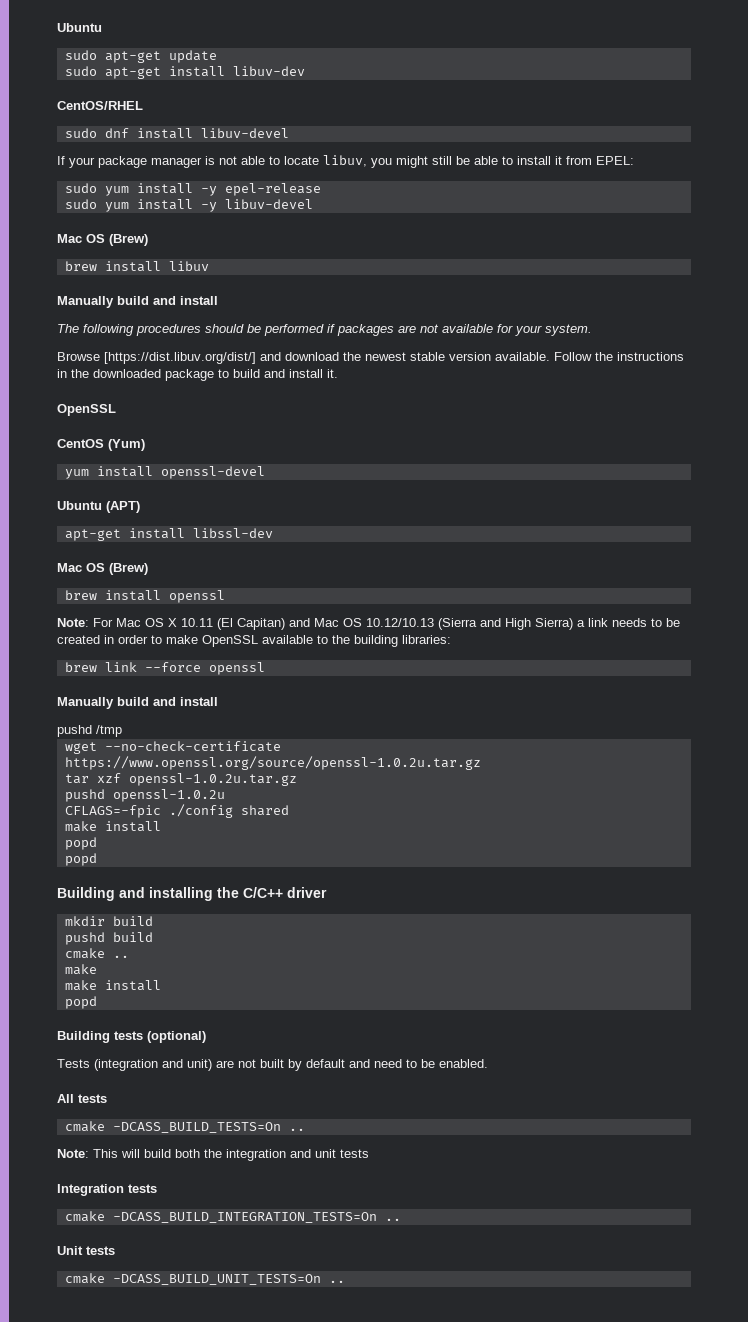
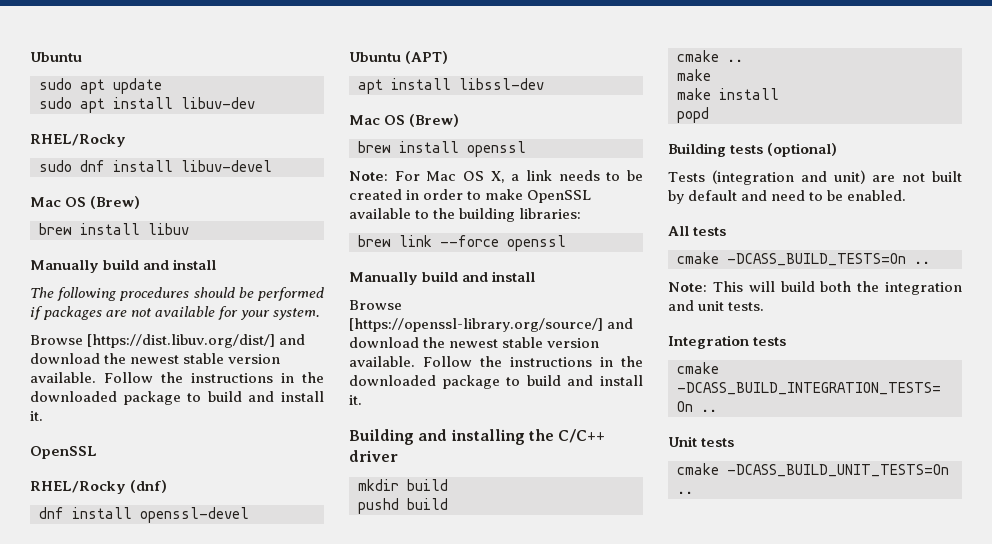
- sudo apt-get update
+ sudo apt update
- sudo apt-get install libuv-dev
- CentOS/RHEL
+ sudo apt install libuv-dev
+ RHEL/Rocky
- If your package manager is not able to locate libuv, you might still be able to install it from EPEL:
- sudo yum install -y epel-release
- sudo yum install -y libuv-devel
- CentOS (Yum)
- yum install openssl-devel
+ RHEL/Rocky (dnf)
+ dnf install openssl-devel
- apt-get install libssl-dev
+ apt install libssl-dev
- Note: For Mac OS X 10.11 (El Capitan) and Mac OS 10.12/10.13 (Sierra and High Sierra) a link needs to be created in order to make OpenSSL available to the building libraries:
+ Note: For Mac OS X, a link needs to be created in order to make OpenSSL available to the building libraries:
- pushd /tmp
- wget --no-check-certificate https://www.openssl.org/source/openssl-1.0.2u.tar.gz
- tar xzf openssl-1.0.2u.tar.gz
- pushd openssl-1.0.2u
- CFLAGS=-fpic ./config shared
- make install
- popd
- popd
+ Browse [https://openssl-library.org/source/] and download the newest stable version available. Follow the instructions in the downloaded package to build and install it.
- Note: This will build both the integration and unit tests
+ Note: This will build both the integration and unit tests.

